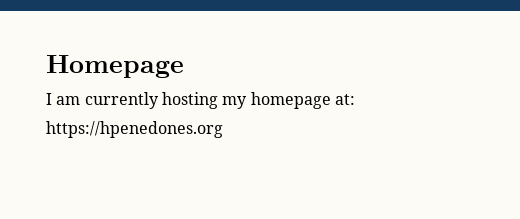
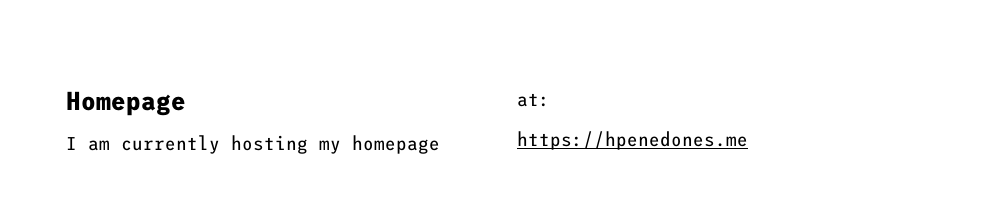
- https://hpenedones.org
+ https://hpenedones.me

